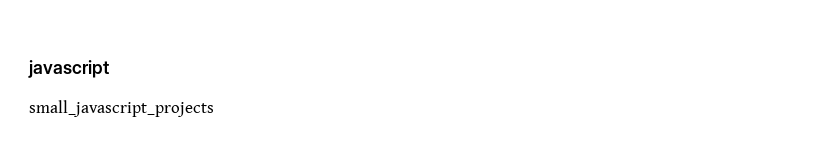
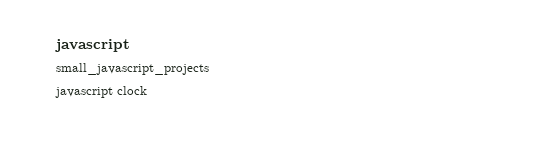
+ javascript clock

